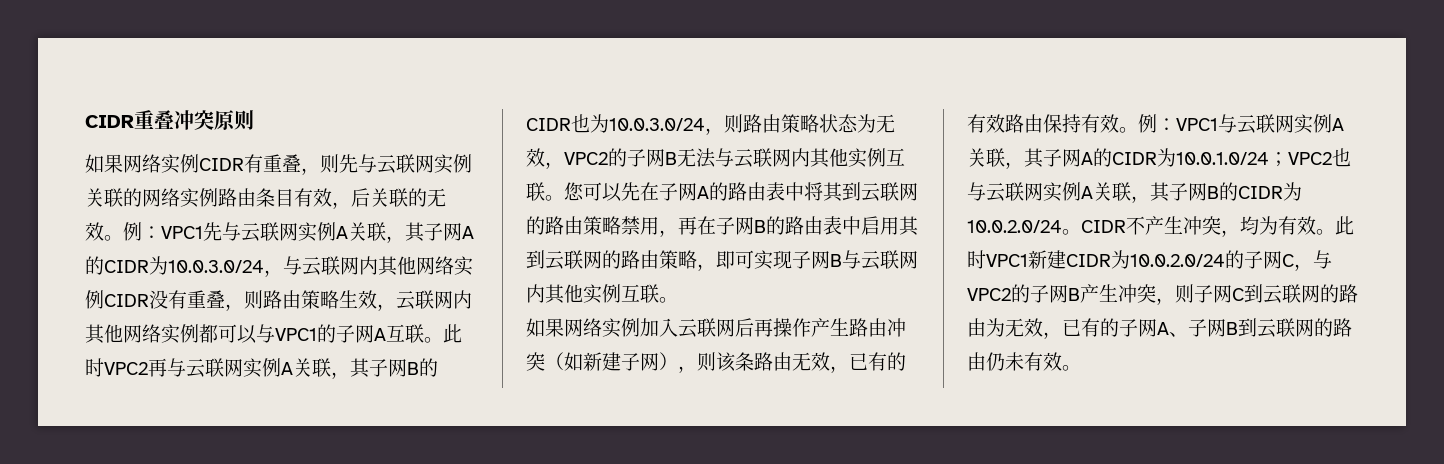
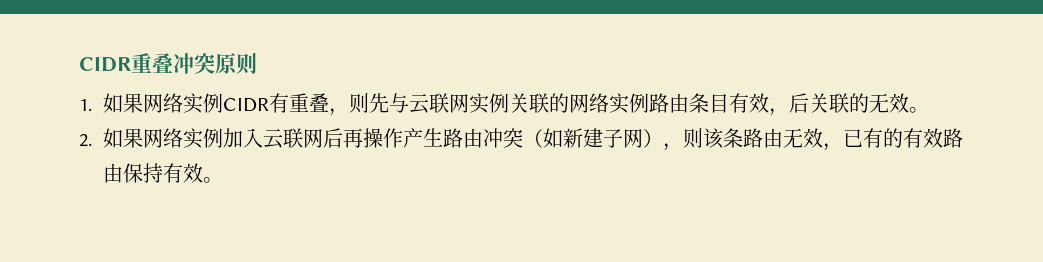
- 如果网络实例CIDR有重叠，则先与云联网实例关联的网络实例路由条目有效，后关联的无效。例：VPC1先与云联网实例A关联，其子网A的CIDR为10.0.3.0/24，与云联网内其他网络实例CIDR没有重叠，则路由策略生效，云联网内其他网络实例都可以与VPC1的子网A互联。此时VPC2再与云联网实例A关联，其子网B的CIDR也为10.0.3.0/24，则路由策略状态为无效，VPC2的子网B无法与云联网内其他实例互联。您可以先在子网A的路由表中将其到云联网的路由策略禁用，再在子网B的路由表中启用其到云联网的路由策略，即可实现子网B与云联网内其他实例互联。
- 如果网络实例加入云联网后再操作产生路由冲突（如新建子网），则该条路由无效，已有的有效路由保持有效。例：VPC1与云联网实例A关联，其子网A的CIDR为10.0.1.0/24；VPC2也与云联网实例A关联，其子网B的CIDR为10.0.2.0/24。CIDR不产生冲突，均为有效。此时VPC1新建CIDR为10.0.2.0/24的子网C，与VPC2的子网B产生冲突，则子网C到云联网的路由为无效，已有的子网A、子网B到云联网的路由仍未有效。
+ 1.如果网络实例CIDR有重叠，则先与云联网实例关联的网络实例路由条目有效，后关联的无效。
+ 2.如果网络实例加入云联网后再操作产生路由冲突（如新建子网），则该条路由无效，已有的有效路由保持有效。

